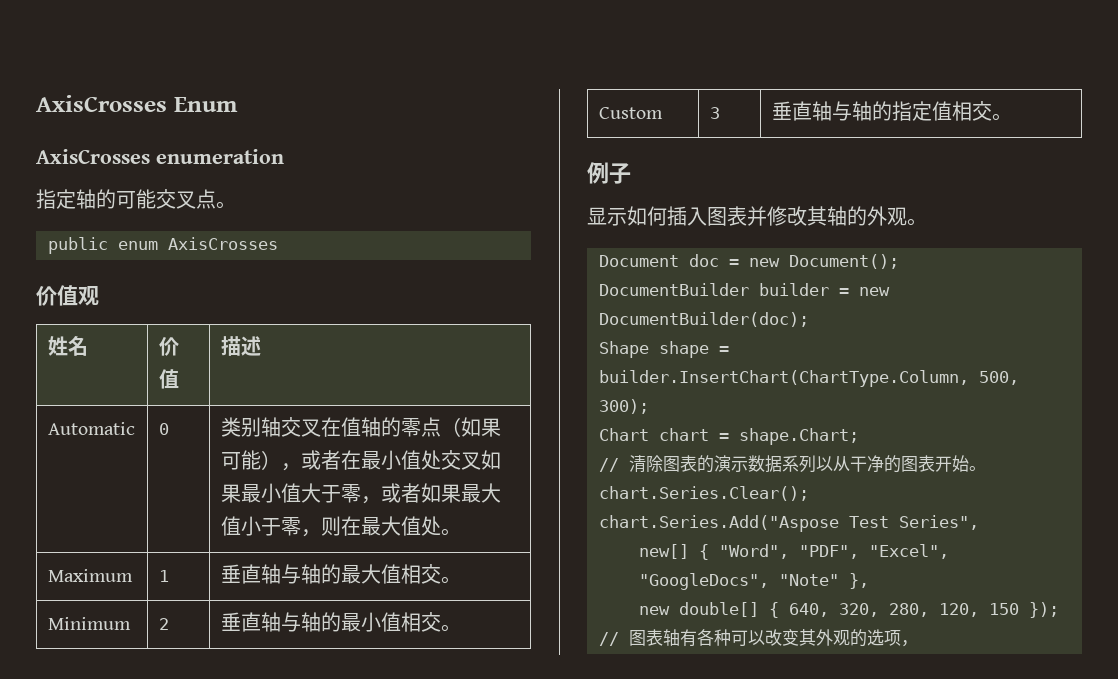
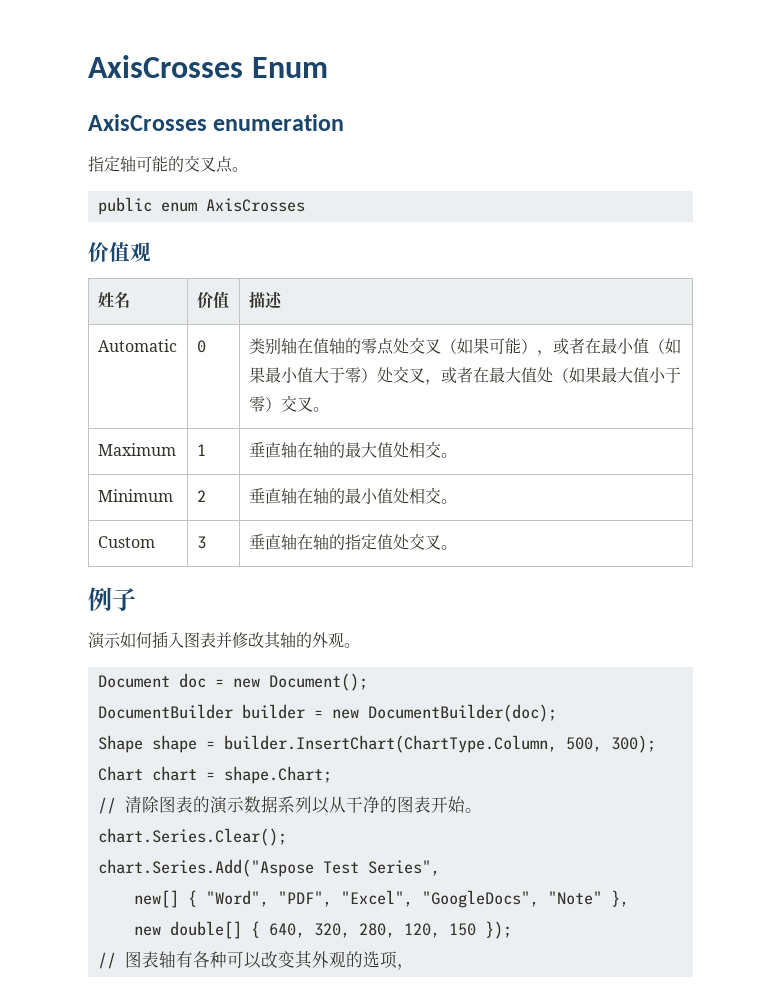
- 指定轴的可能交叉点。
+ 指定轴可能的交叉点。
- Automatic | 0 | 类别轴交叉在值轴的零点（如果可能），或者在最小值处交叉如果最小值大于零，或者如果最大值小于零，则在最大值处。
+ Automatic | 0 | 类别轴在值轴的零点处交叉（如果可能），或者在最小值（如果最小值大于零）处交叉，或者在最大值处（如果最大值小于零）交叉。
- Maximum | 1 | 垂直轴与轴的最大值相交。
+ Maximum | 1 | 垂直轴在轴的最大值处相交。
- Minimum | 2 | 垂直轴与轴的最小值相交。
+ Minimum | 2 | 垂直轴在轴的最小值处相交。
- Custom | 3 | 垂直轴与轴的指定值相交。
+ Custom | 3 | 垂直轴在轴的指定值处交叉。
- 显示如何插入图表并修改其轴的外观。
+ 演示如何插入图表并修改其轴的外观。

